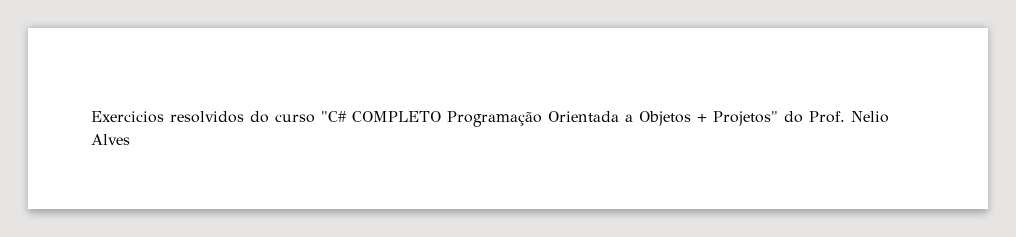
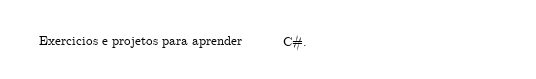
- Exercicios resolvidos do curso "C# COMPLETO Programação Orientada a Objetos + Projetos" do Prof. Nelio Alves
+ Exercicios e projetos para aprender C#.

